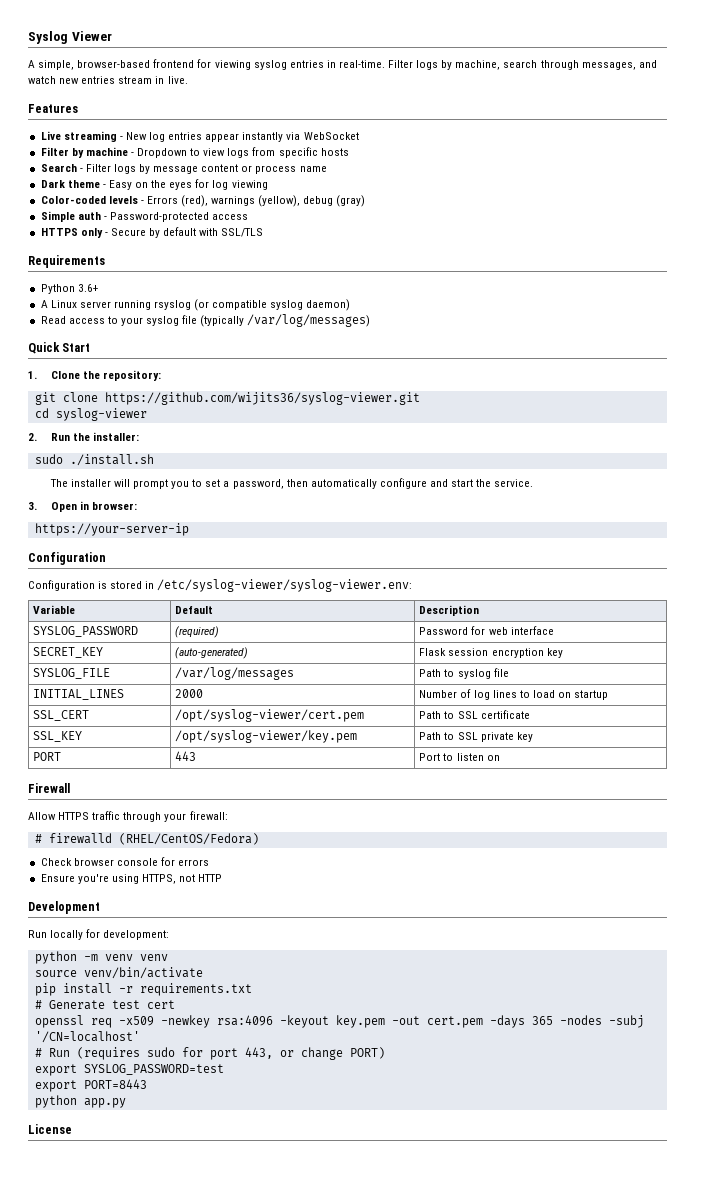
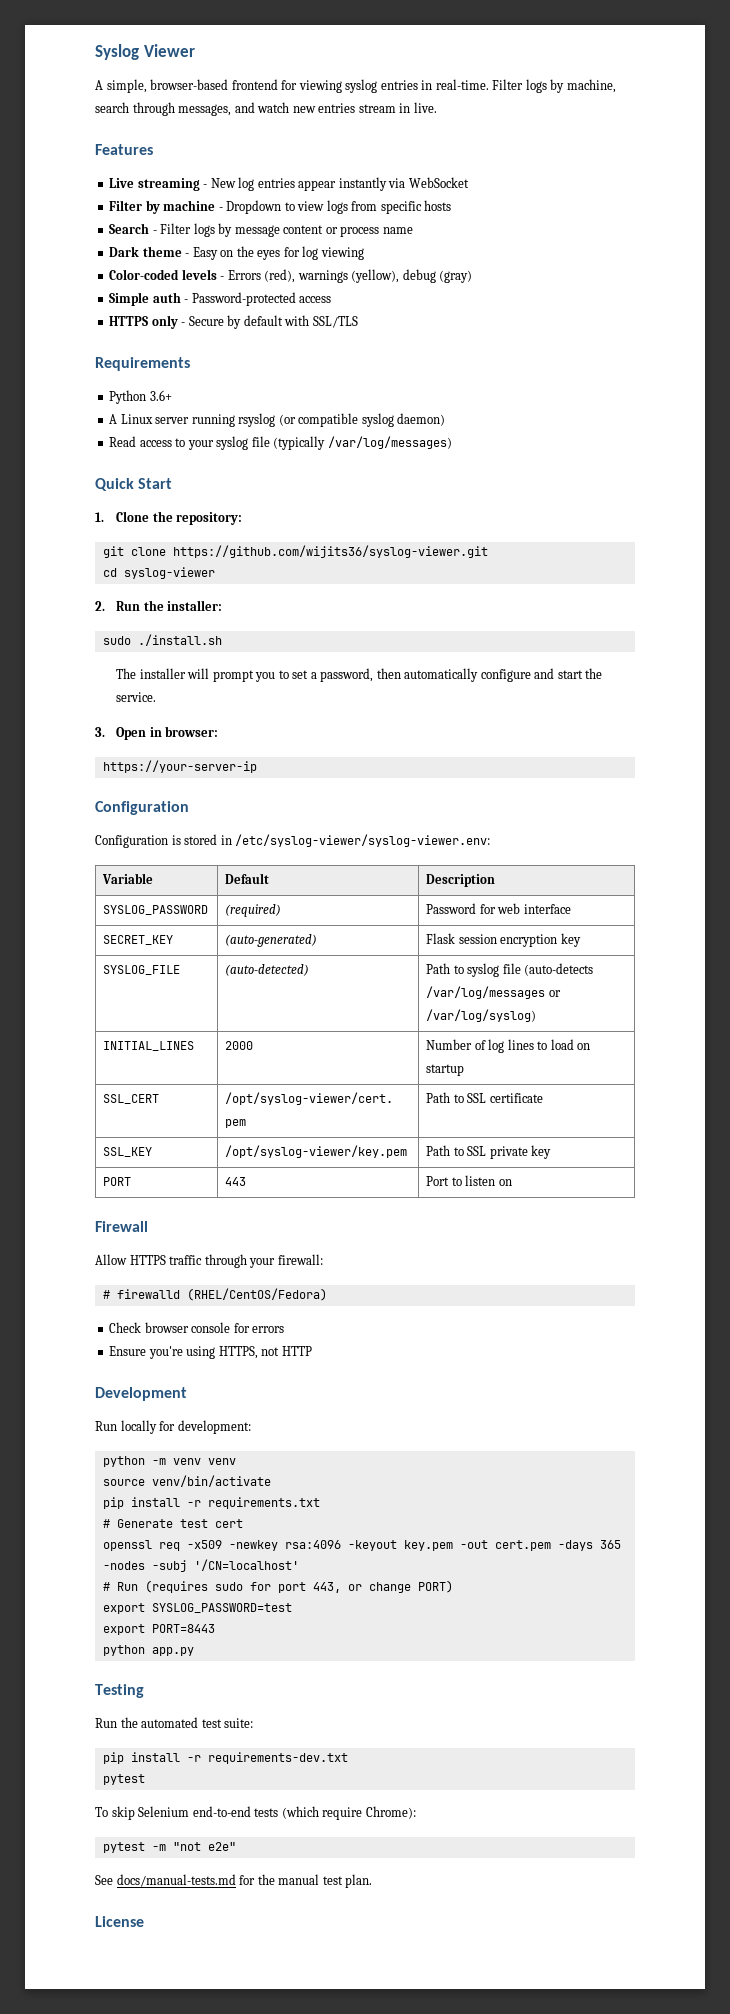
- SYSLOG_FILE | /var/log/messages | Path to syslog file
+ SYSLOG_FILE | (auto-detected) | Path to syslog file (auto-detects /var/log/messages or /var/log/syslog)
+ Testing
+ Run the automated test suite:
+ pip install -r requirements-dev.txt
+ pytest
+ To skip Selenium end-to-end tests (which require Chrome):
+ pytest -m "not e2e"
+ See docs/manual-tests.md for the manual test plan.

